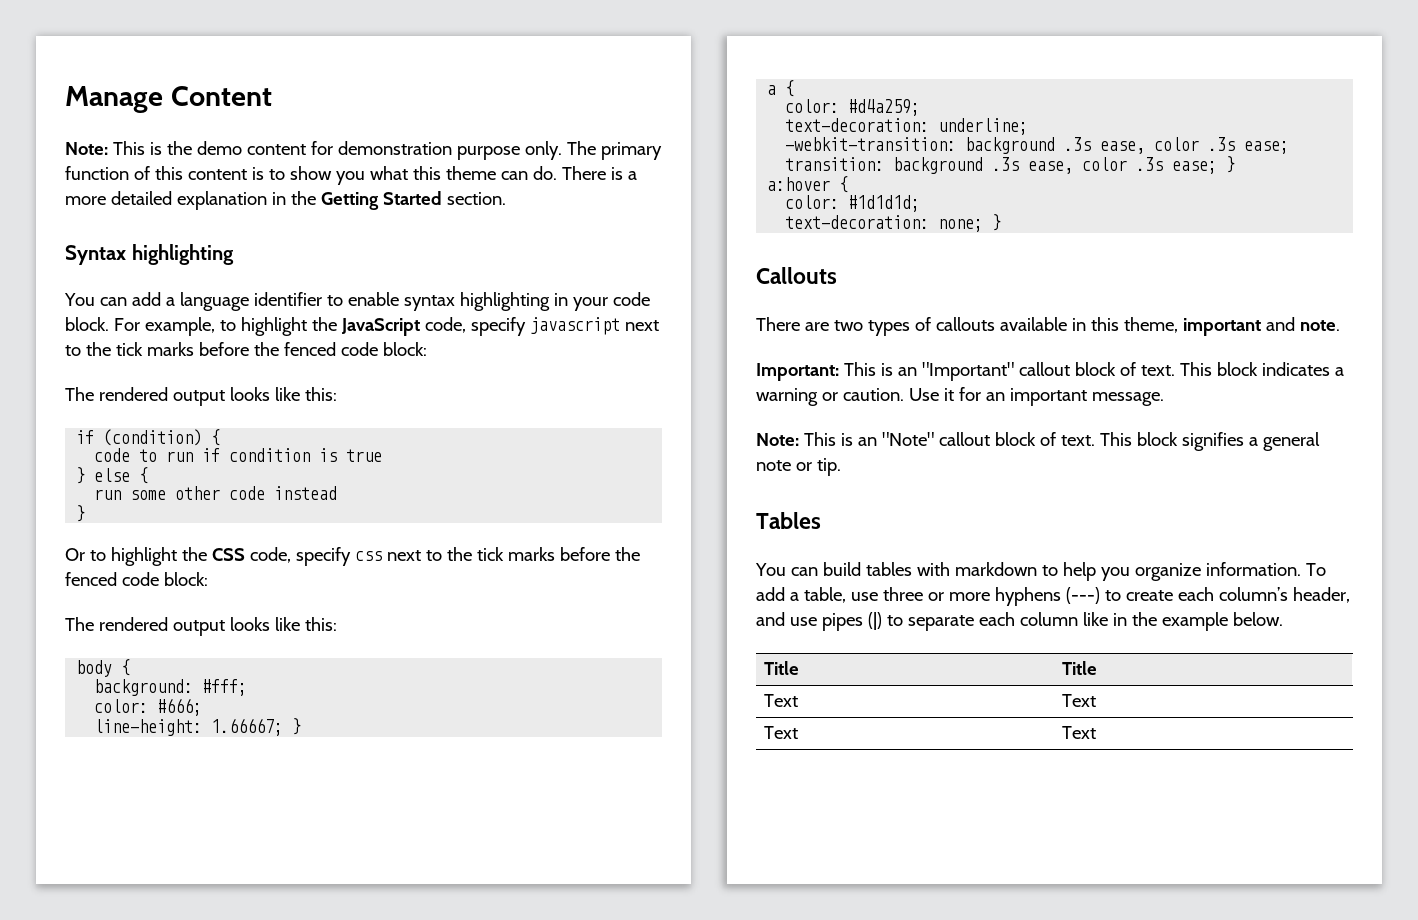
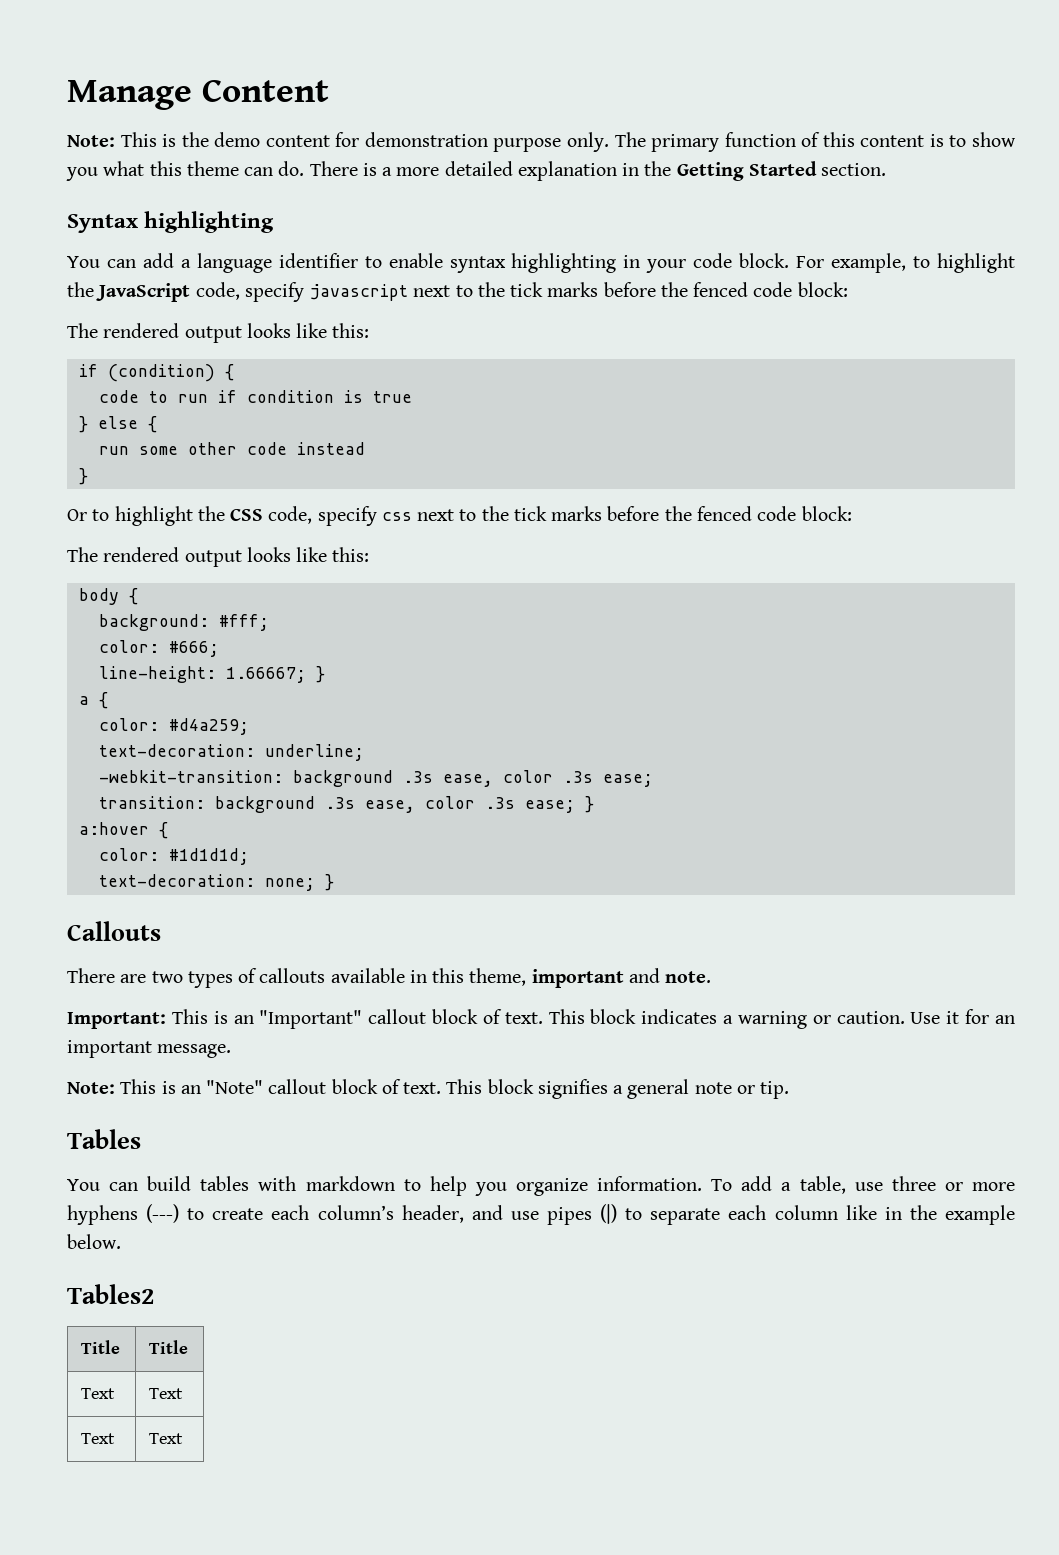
+ Tables2

